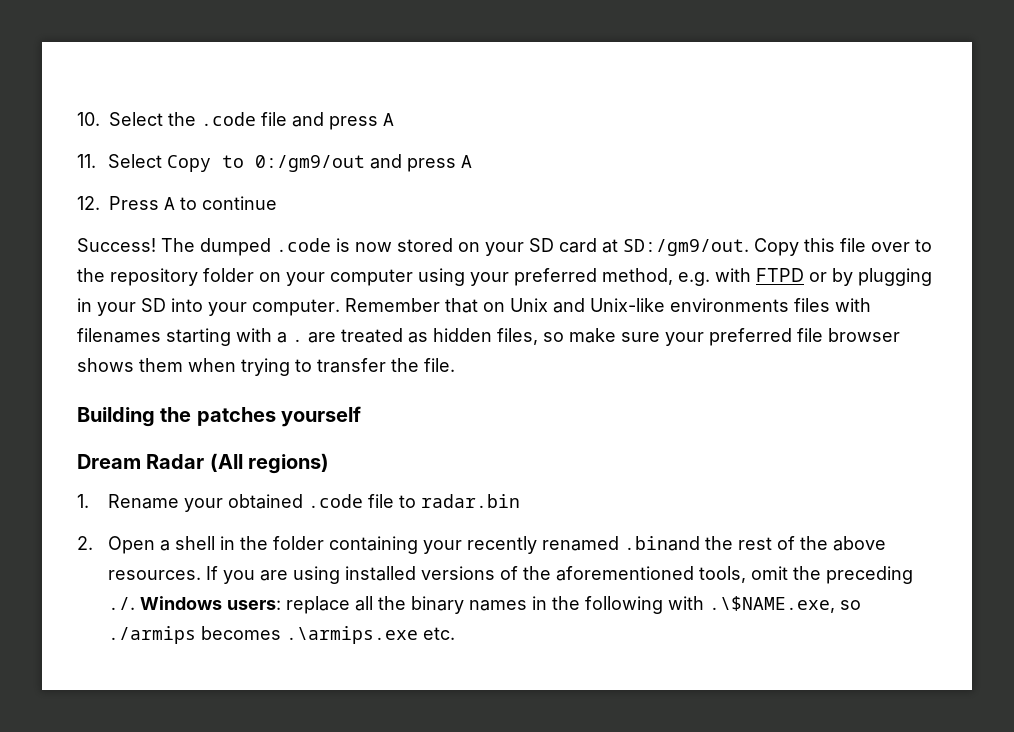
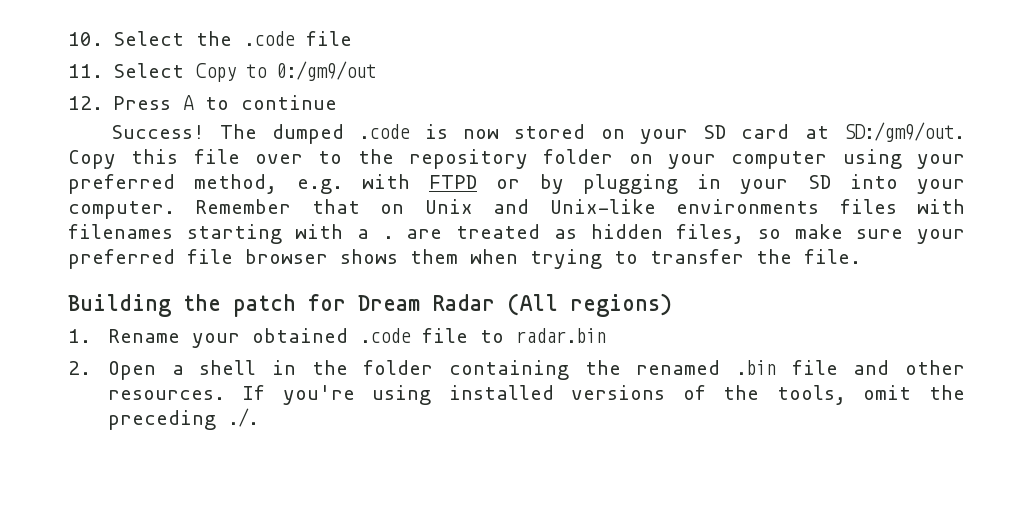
- 10. Select the .code file and press A
+ 10. Select the .code file
- 11. Select Copy to 0:/gm9/out and press A
+ 11. Select Copy to 0:/gm9/out
- Building the patches yourself
- Dream Radar (All regions)
+ Building the patch for Dream Radar (All regions)
- 2. Open a shell in the folder containing your recently renamed .binand the rest of the above resources. If you are using installed versions of the aforementioned tools, omit the preceding ./. Windows users: replace all the binary names in the following with .\$NAME.exe, so ./armips becomes .\armips.exe etc.
+ 2. Open a shell in the folder containing the renamed .bin file and other resources. If you're using installed versions of the tools, omit the preceding ./.

